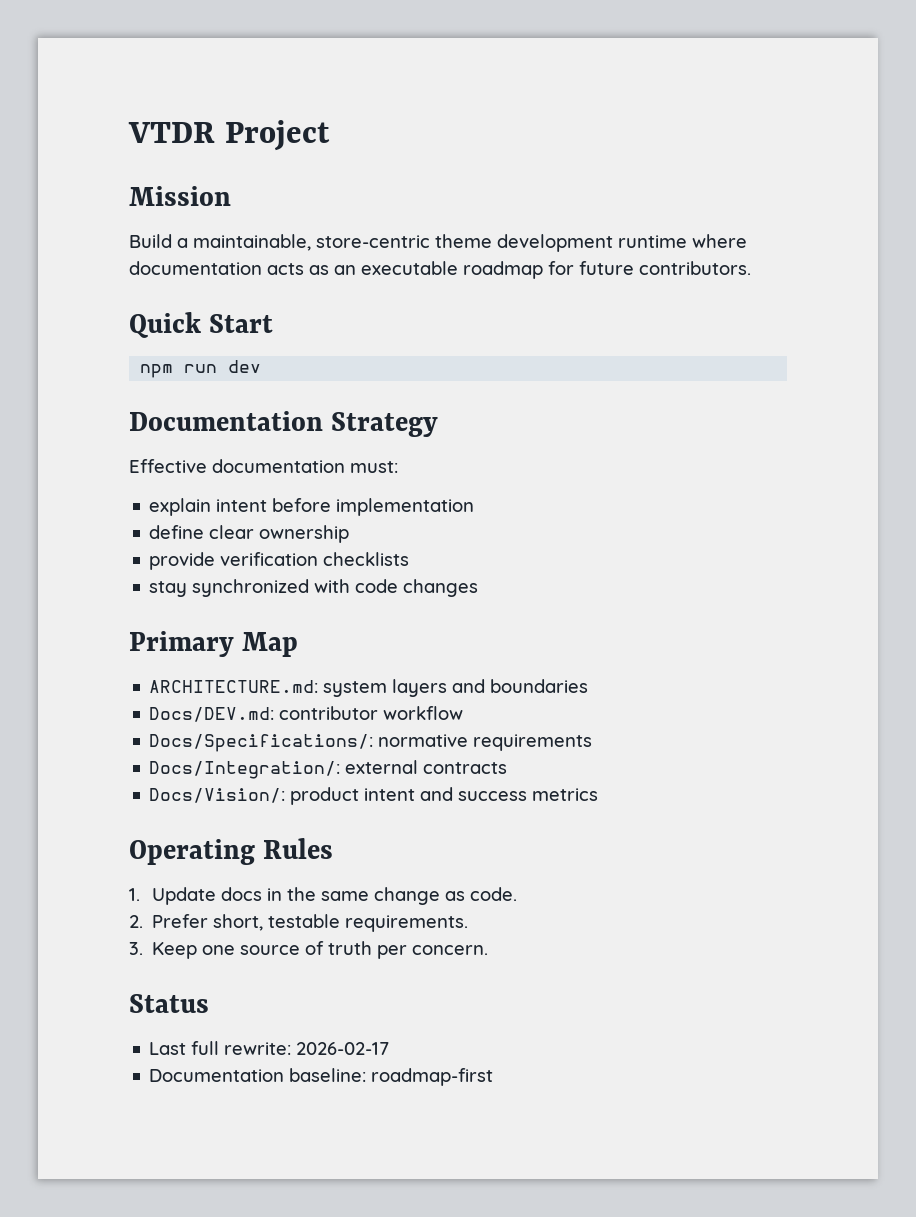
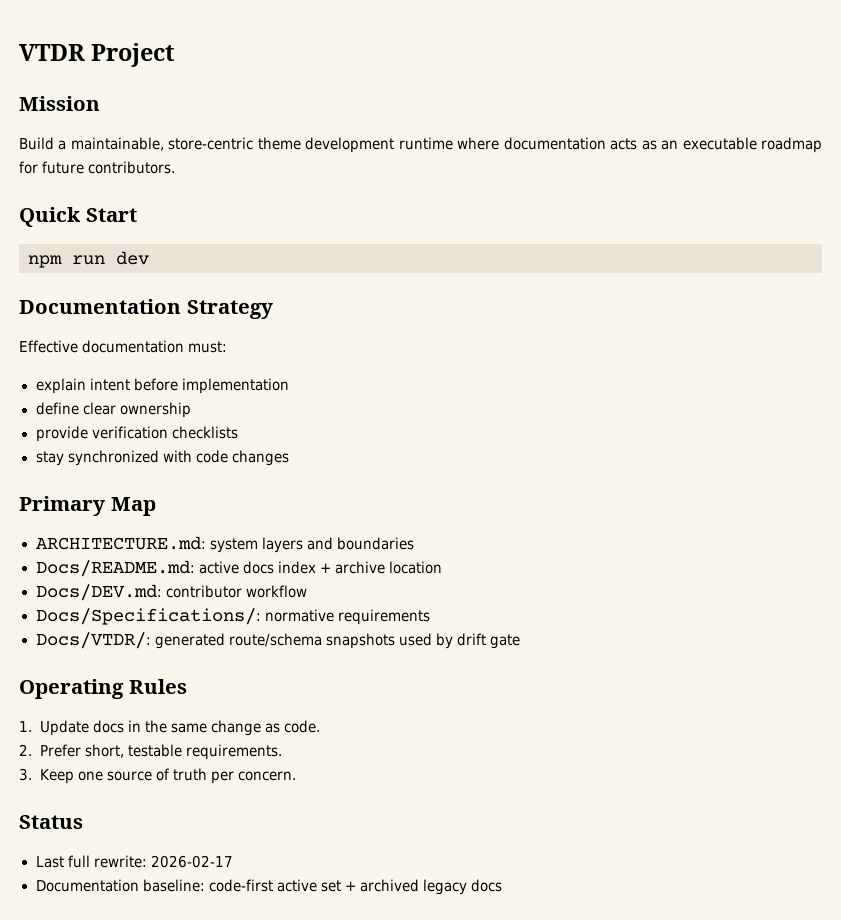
+ Docs/README.md: active docs index + archive location
- Docs/Integration/: external contracts
- Docs/Vision/: product intent and success metrics
+ Docs/VTDR/: generated route/schema snapshots used by drift gate
- Documentation baseline: roadmap-first
+ Documentation baseline: code-first active set + archived legacy docs

